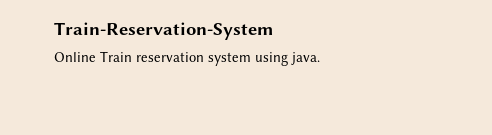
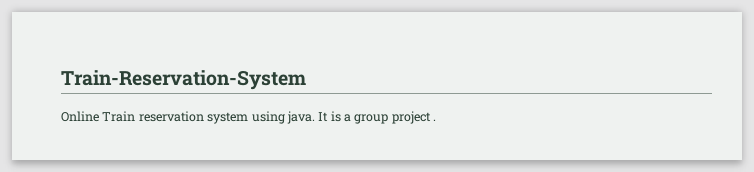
+ It is a group project .

